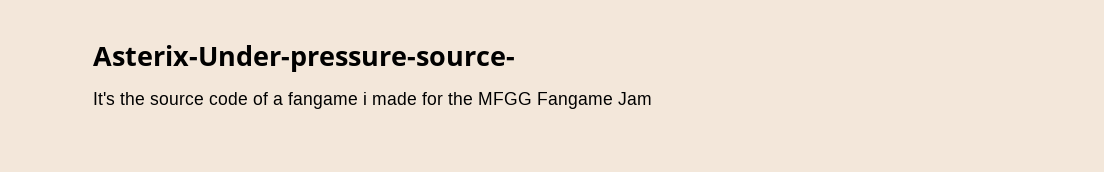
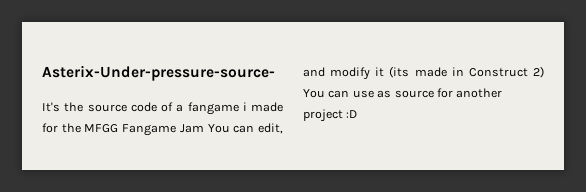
- It's the source code of a fangame i made for the MFGG Fangame Jam
+ It's the source code of a fangame i made for the MFGG Fangame Jam You can edit, and modify it (its made in Construct 2) You can use as source for another project :D

